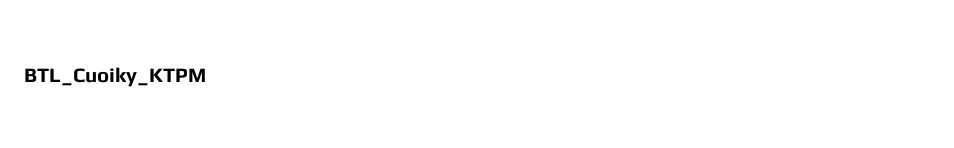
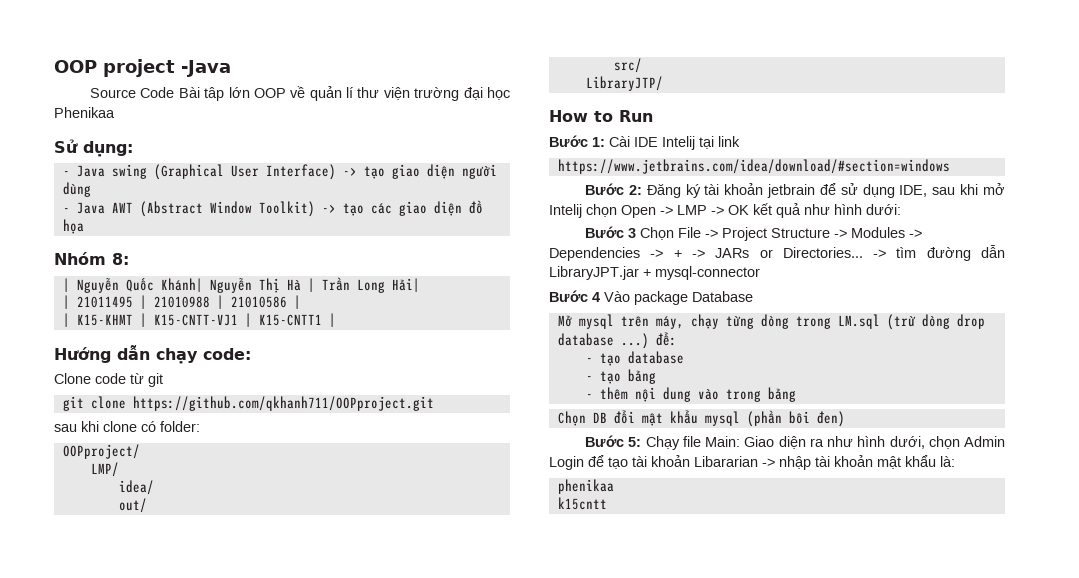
- BTL_Cuoiky_KTPM
+ OOP project -Java
+ Source Code Bài tâp lớn OOP về quản lí thư viện trường đại học Phenikaa
+ Sử dụng:
+ - Java swing (Graphical User Interface) -> tạo giao diện người dùng
+ - Java AWT (Abstract Window Toolkit) -> tạo các giao diện đồ họa
+ Nhóm 8:
+ | Nguyễn Quốc Khánh| Nguyễn Thị Hà | Trần Long Hải|
+ | 21011495 | 21010988 | 21010586 |
+ | K15-KHMT | K15-CNTT-VJ1 | K15-CNTT1 |
+ Hướng dẫn chạy code:
+ Clone code từ git
+ git clone https://github.com/qkhanh711/OOPproject.git
+ sau khi clone có folder:
+ OOPproject/
+ LMP/
+ idea/
+ out/
+ src/
+ LibraryJTP/
+ How to Run
+ Bước 1: Cài IDE Intelij tại link
+ https://www.jetbrains.com/idea/download/#section=windows
+ Bước 2: Đăng ký tài khoản jetbrain để sử dụng IDE, sau khi mở Intelij chọn Open -> LMP -> OK kết quả như hình dưới:
+ Bước 3 Chọn File -> Project Structure -> Modules -> Dependencies -> + -> JARs or Directories... -> tìm đường dẫn LibraryJPT.jar + mysql-connector
+ Bước 4 Vào package Database
+ Mở mysql trên máy, chạy từng dòng trong LM.sql (trừ dòng drop database ...) để:
+ - tạo database
+ - tạo bảng
+ - thêm nội dung vào trong bảng
+ Chọn DB đổi mật khẩu mysql (phần bôi đen)
+ Bước 5: Chạy file Main: Giao diện ra như hình dưới, chọn Admin Login để tạo tài khoản Libararian -> nhập tài khoản mật khẩu là:
+ phenikaa
+ k15cntt

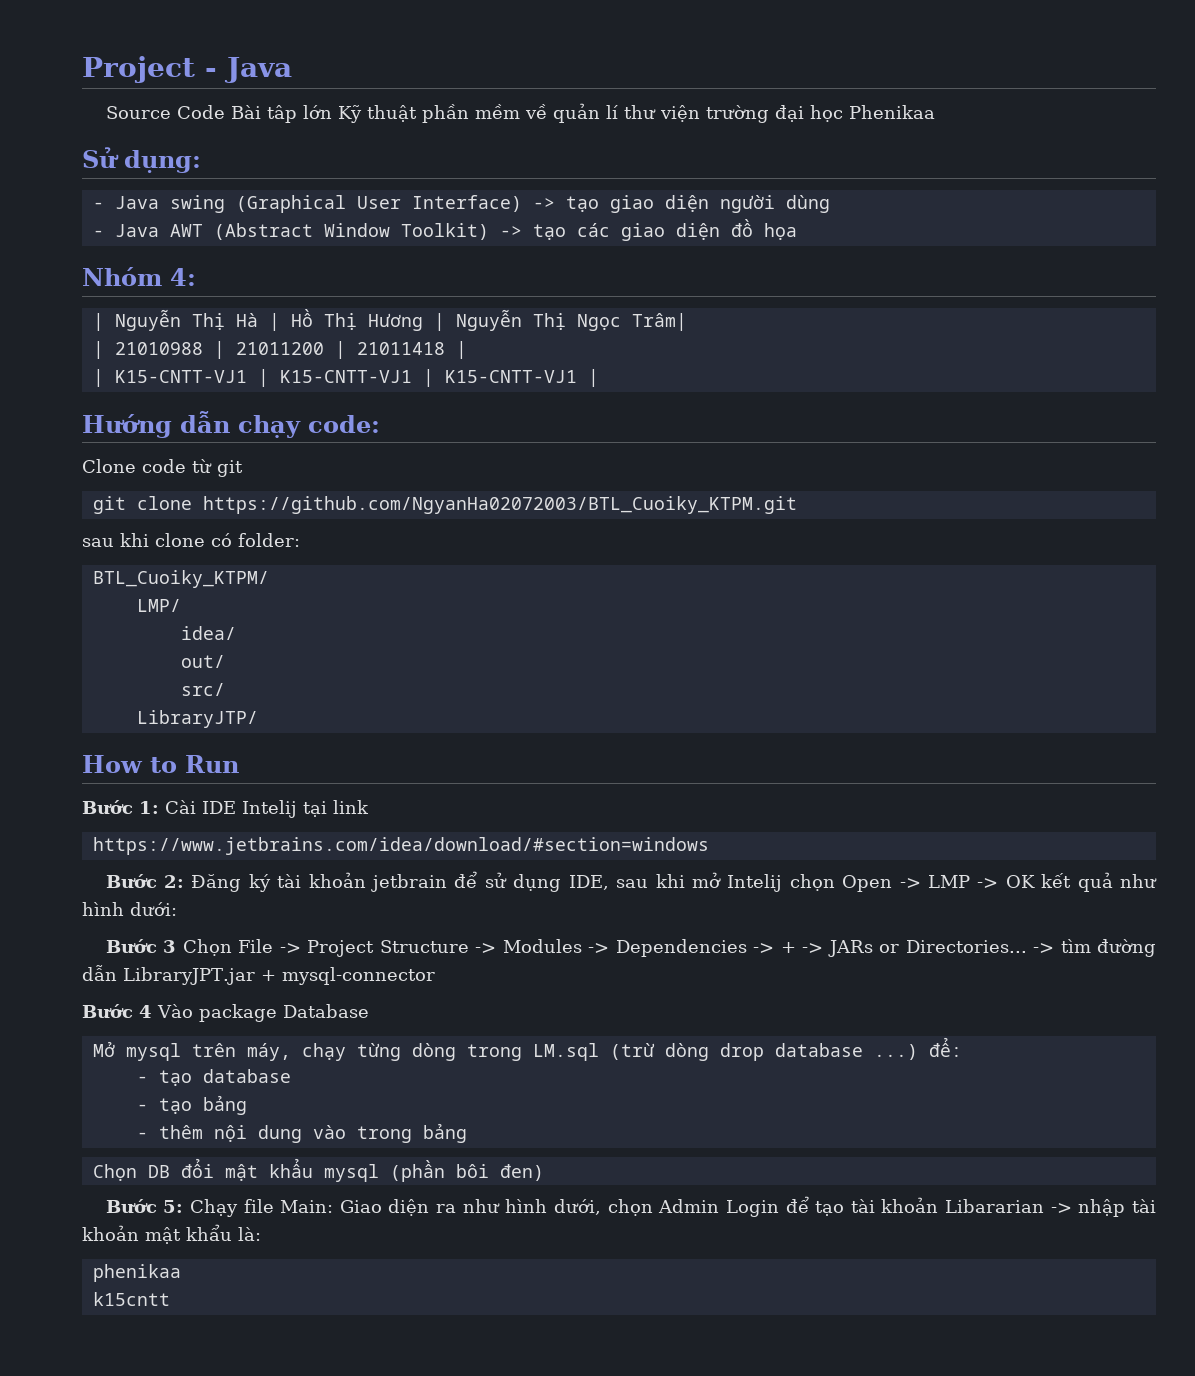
- OOP project -Java
+ Project - Java
- Source Code Bài tâp lớn OOP về quản lí thư viện trường đại học Phenikaa
+ Source Code Bài tâp lớn Kỹ thuật phần mềm về quản lí thư viện trường đại học Phenikaa
- Nhóm 8:
- | Nguyễn Quốc Khánh| Nguyễn Thị Hà | Trần Long Hải|
- | 21011495 | 21010988 | 21010586 |
+ Nhóm 4:
+ | Nguyễn Thị Hà | Hồ Thị Hương | Nguyễn Thị Ngọc Trâm|
+ | 21010988 | 21011200 | 21011418 |
- | K15-KHMT | K15-CNTT-VJ1 | K15-CNTT1 |
+ | K15-CNTT-VJ1 | K15-CNTT-VJ1 | K15-CNTT-VJ1 |
- git clone https://github.com/qkhanh711/OOPproject.git
+ git clone https://github.com/NgyanHa02072003/BTL_Cuoiky_KTPM.git
- OOPproject/
+ BTL_Cuoiky_KTPM/

